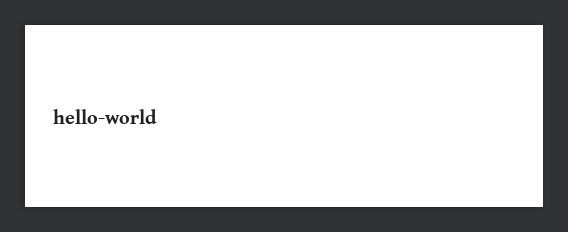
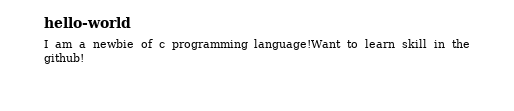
+ I am a newbie of c programming language!Want to learn skill in the github!

